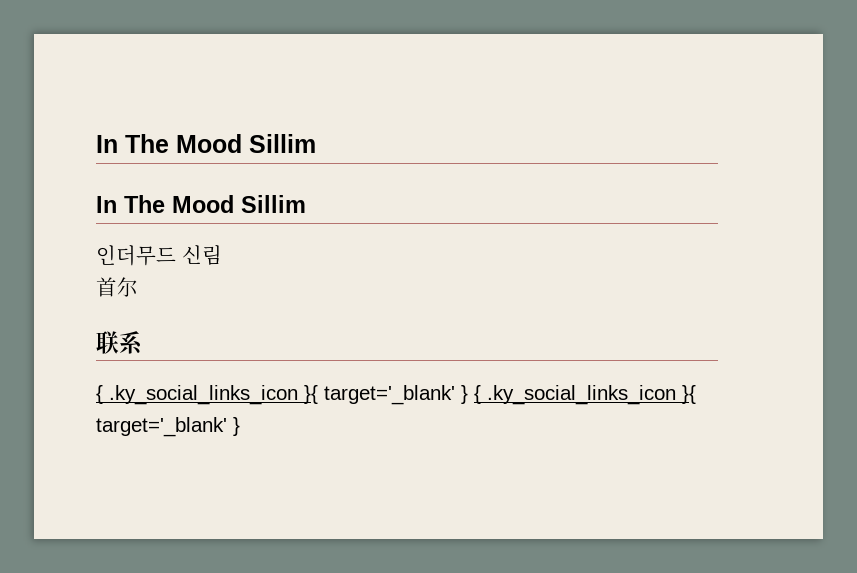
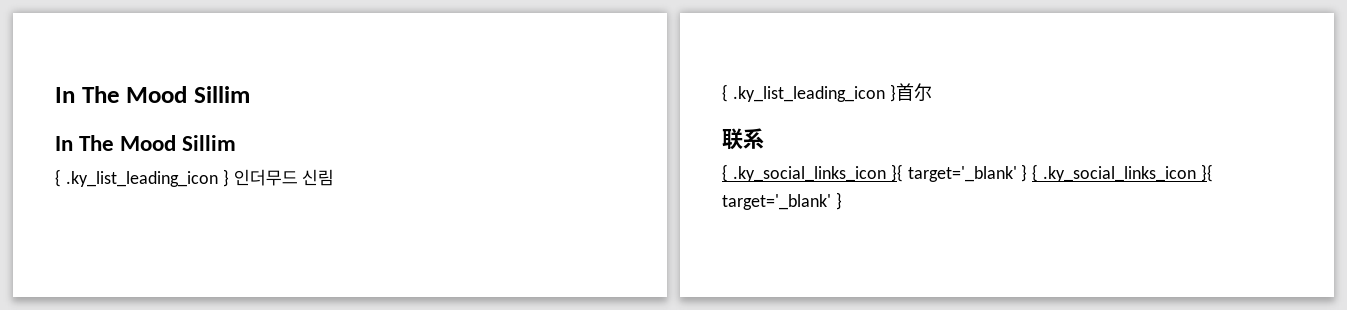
- 인더무드 신림
+ { .ky_list_leading_icon } 인더무드 신림
- 首尔
+ { .ky_list_leading_icon }首尔

